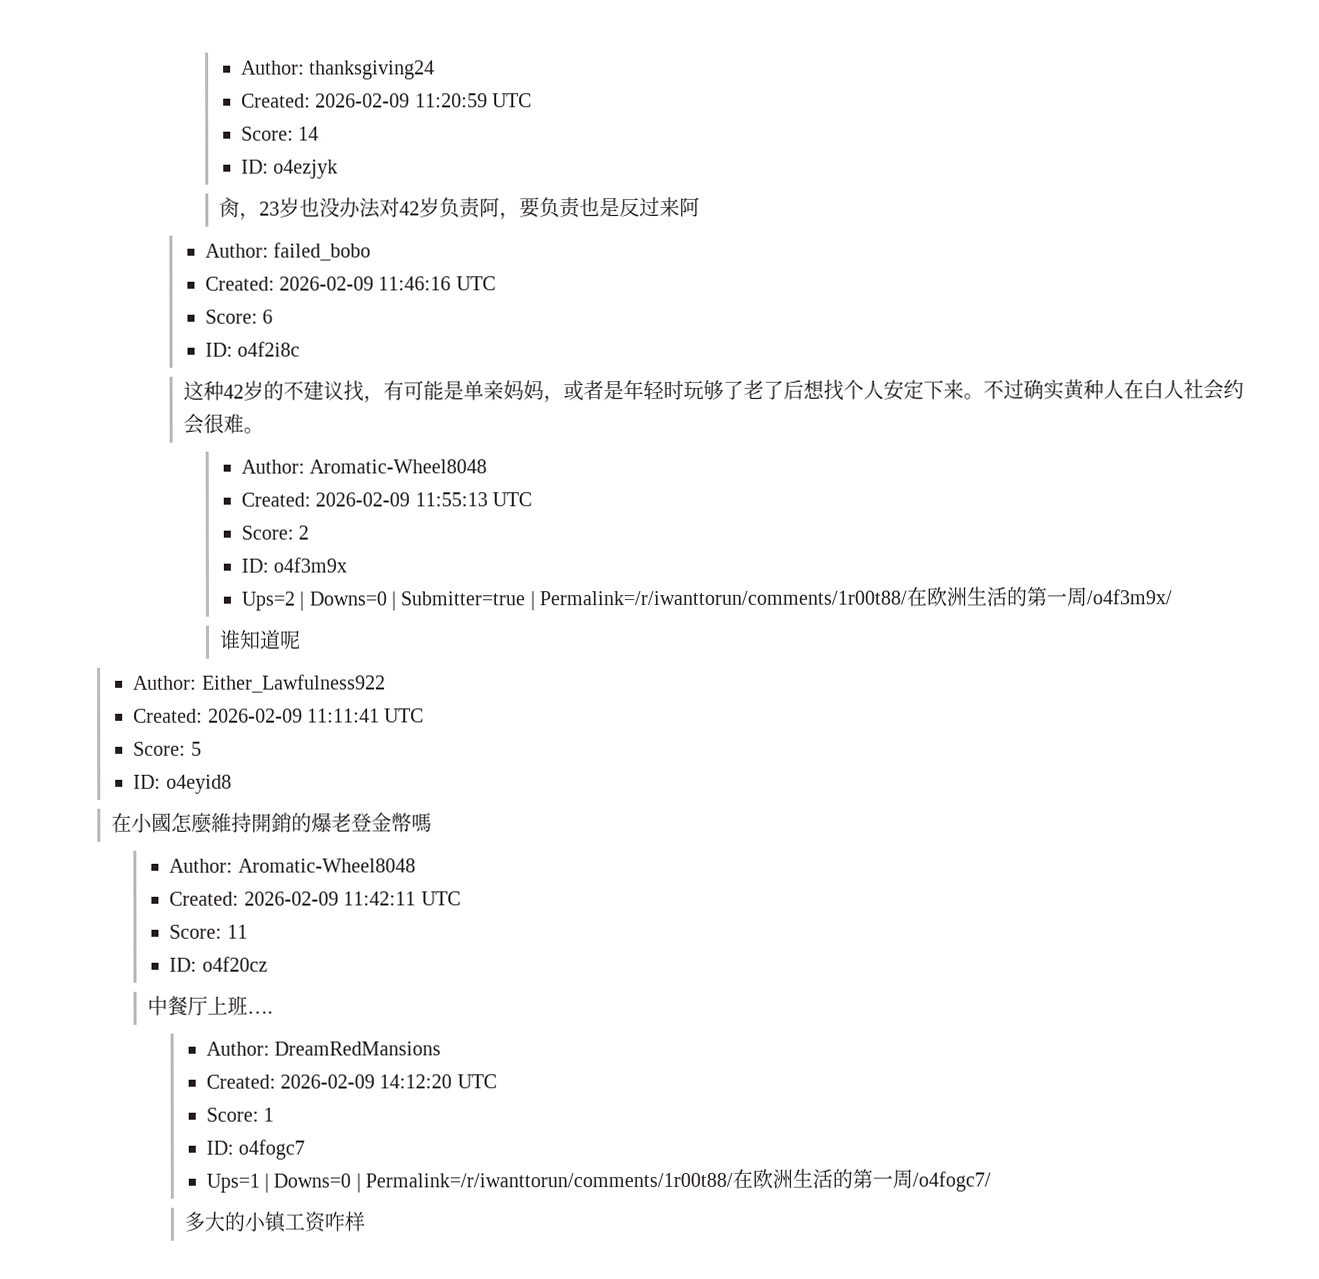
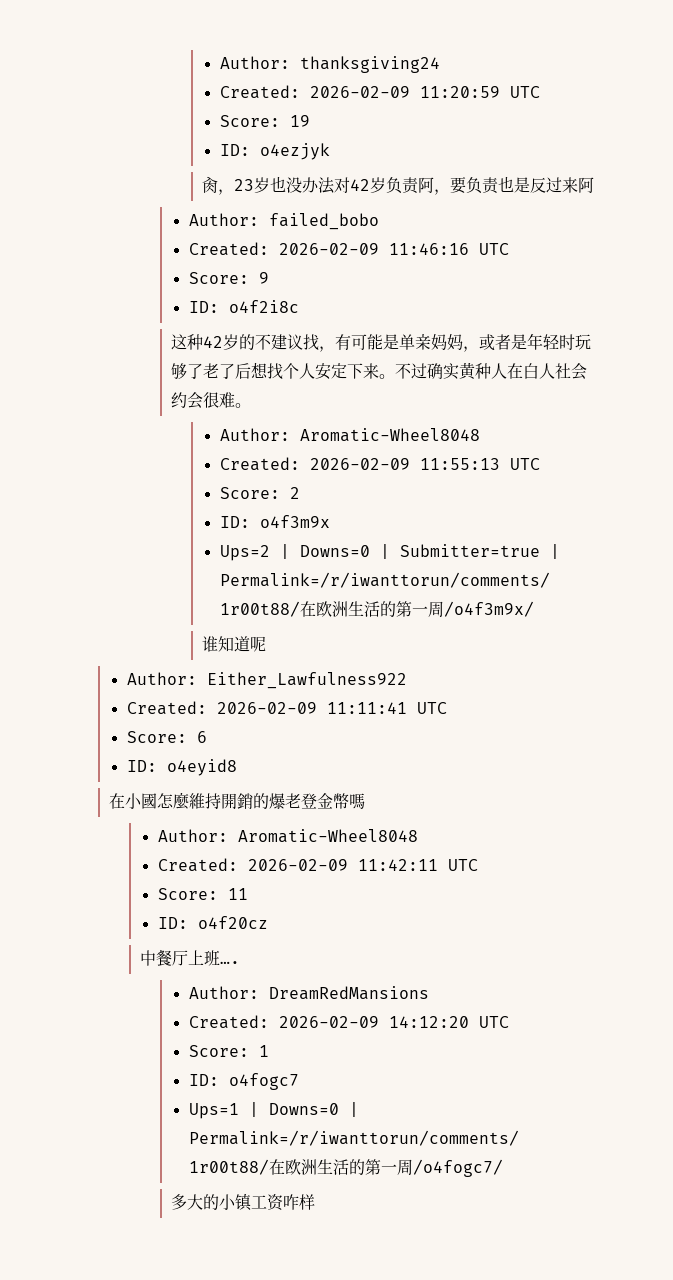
- Score: 14
+ Score: 19
- Score: 6
+ Score: 9
- Score: 5
+ Score: 6

